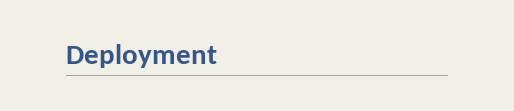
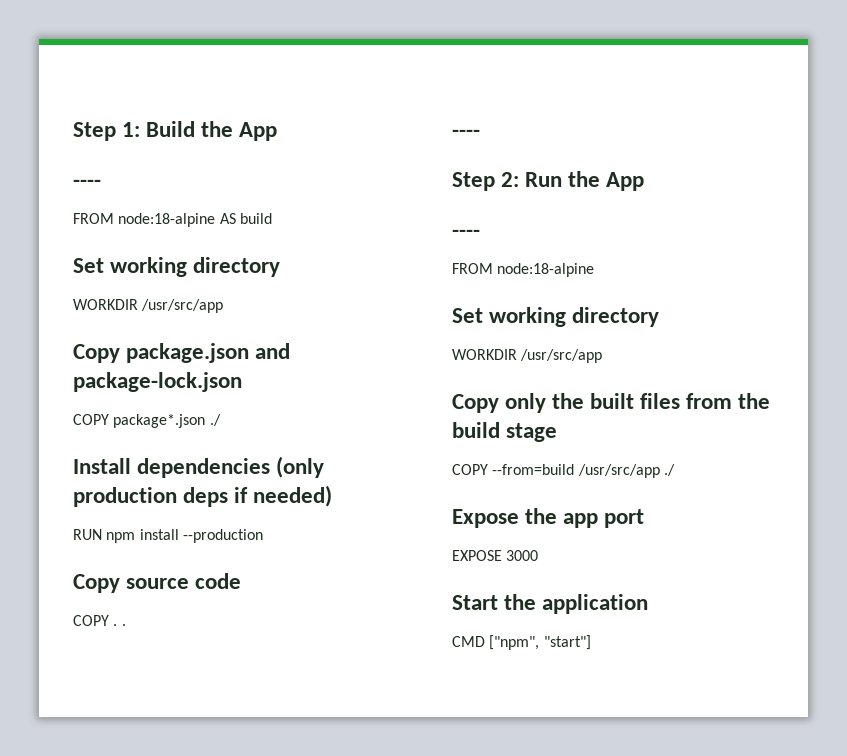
- Deployment
+ Step 1: Build the App
+ ----
+ FROM node:18-alpine AS build
+ Set working directory
+ WORKDIR /usr/src/app
+ Copy package.json and package-lock.json
+ COPY package*.json ./
+ Install dependencies (only production deps if needed)
+ RUN npm install --production
+ Copy source code
+ COPY . .
+ ----
+ Step 2: Run the App
+ ----
+ FROM node:18-alpine
+ Set working directory
+ WORKDIR /usr/src/app
+ Copy only the built files from the build stage
+ COPY --from=build /usr/src/app ./
+ Expose the app port
+ EXPOSE 3000
+ Start the application
+ CMD ["npm", "start"]

